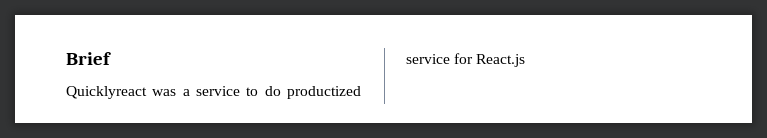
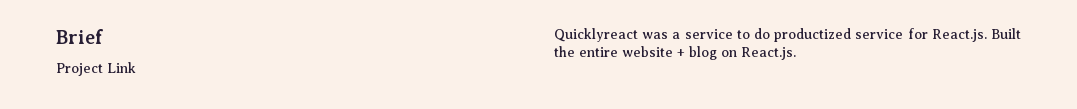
+ Project Link
- Quicklyreact was a service to do productized service for React.js
+ Quicklyreact was a service to do productized service for React.js. Built the entire website + blog on React.js.

